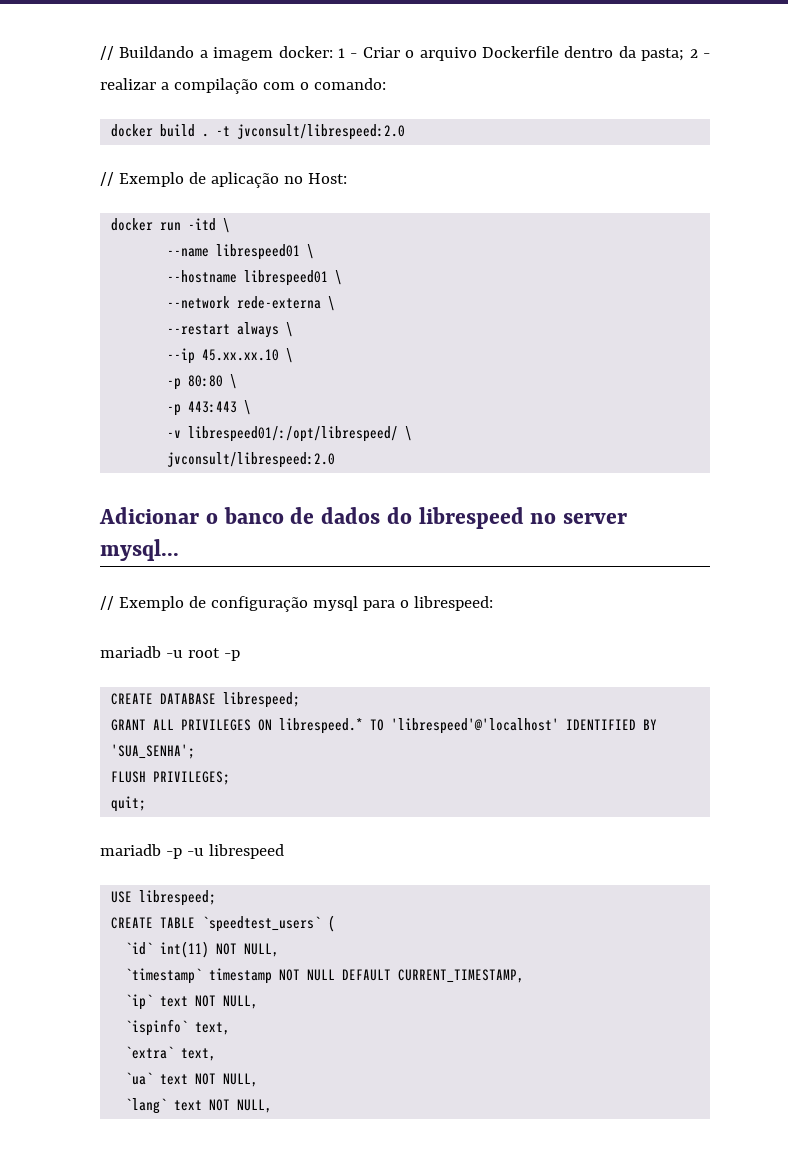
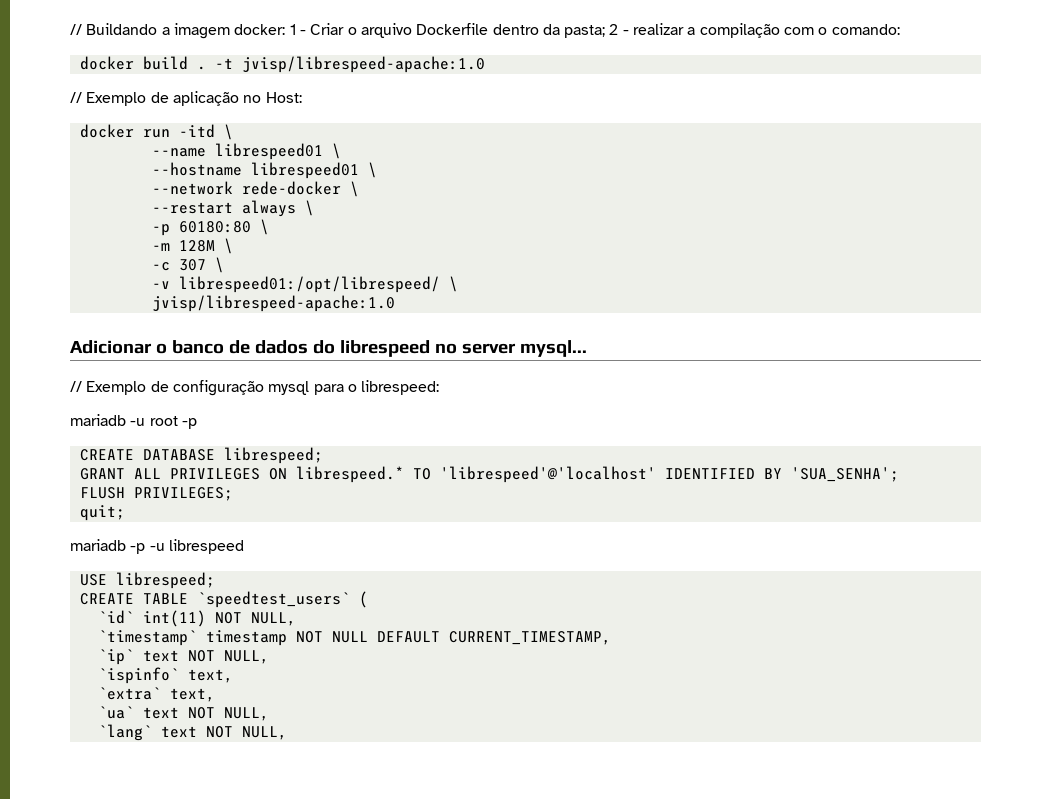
- -t jvconsult/librespeed:2.0
+ -t jvisp/librespeed-apache:1.0
- --network rede-externa \
+ --network rede-docker \
- --ip 45.xx.xx.10 \
- -p 80:80 \
- -p 443:443 \
+ -p 60180:80 \
+ -m 128M \
+ -c 307 \
- -v librespeed01/:/opt/librespeed/ \
- jvconsult/librespeed:2.0
+ -v librespeed01:/opt/librespeed/ \
+ jvisp/librespeed-apache:1.0

